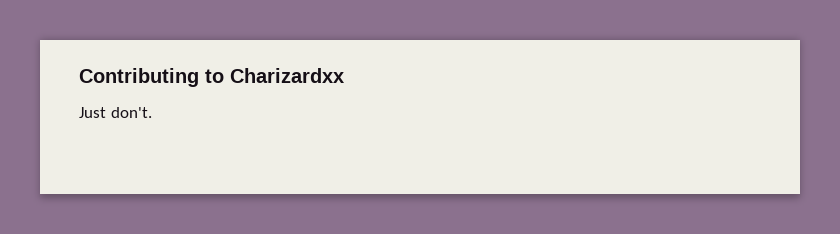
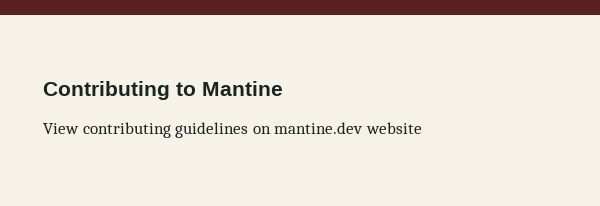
- Contributing to Charizardxx
- Just don't.
+ Contributing to Mantine
+ View contributing guidelines on mantine.dev website

